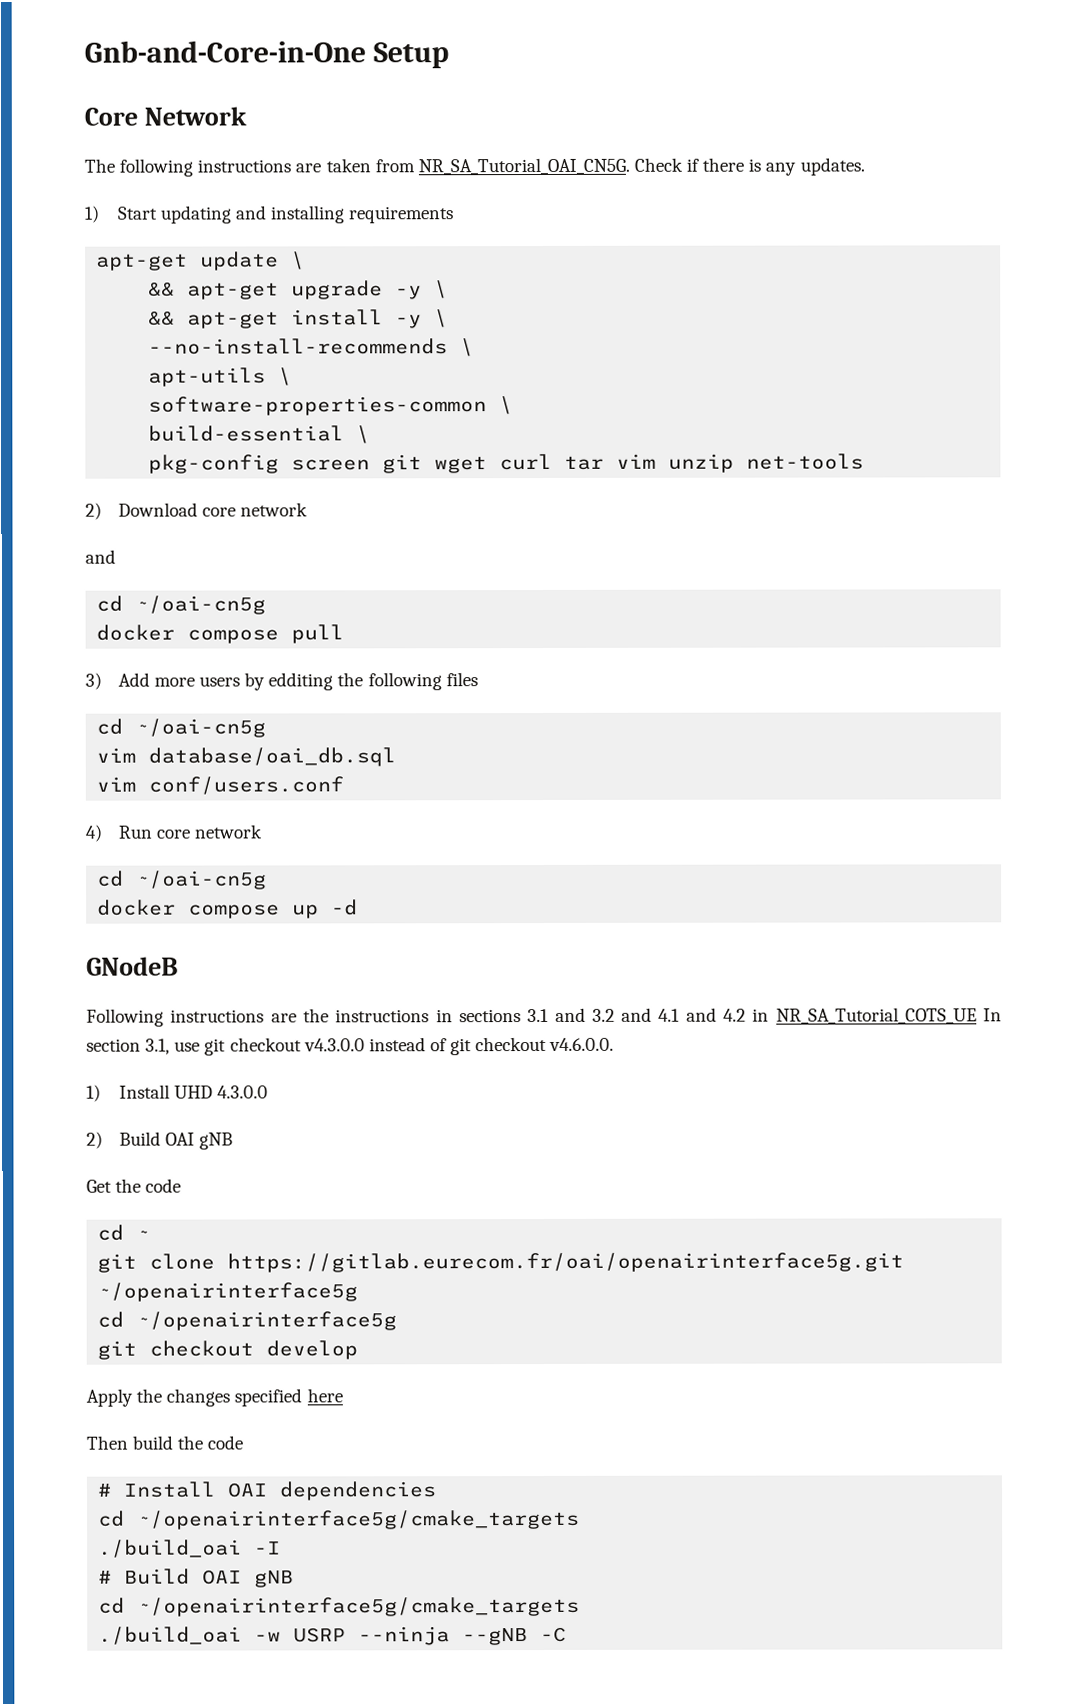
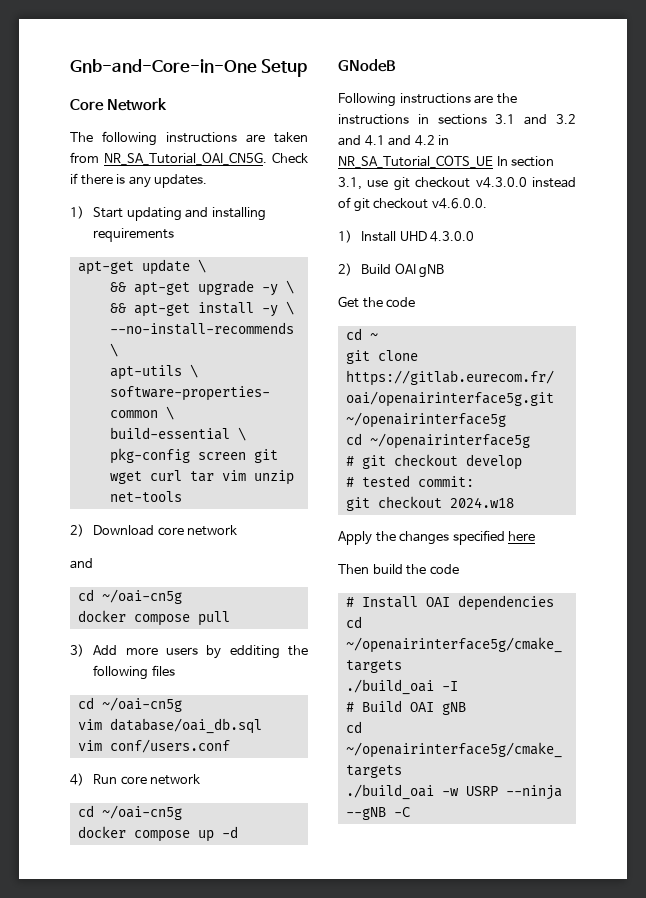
- git checkout develop
+ # git checkout develop
+ # tested commit:
+ git checkout 2024.w18

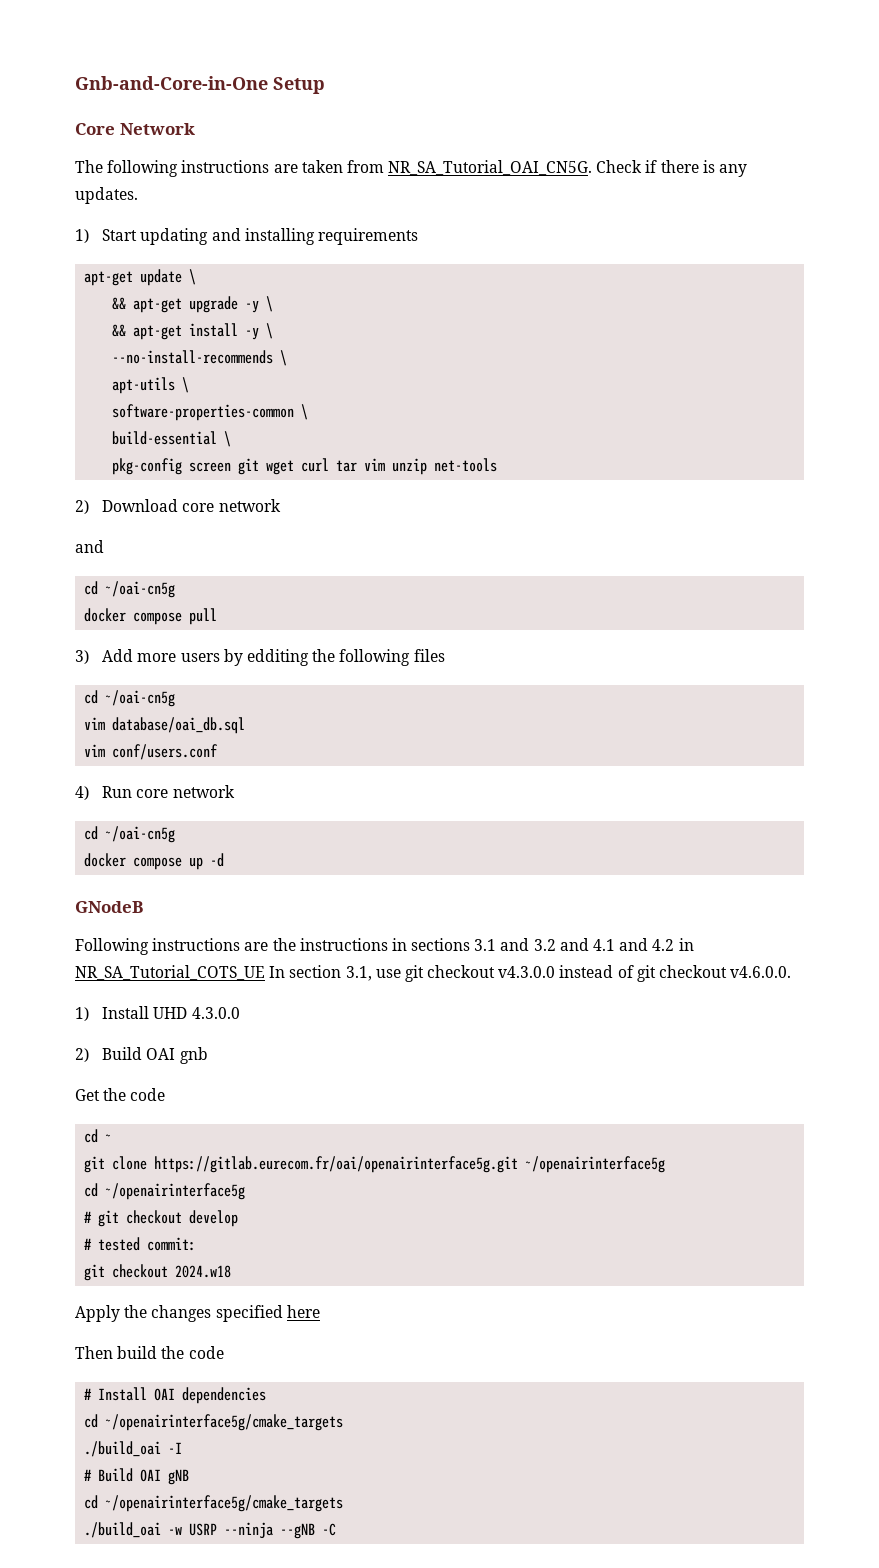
- 2) Build OAI gNB
+ 2) Build OAI gnb

